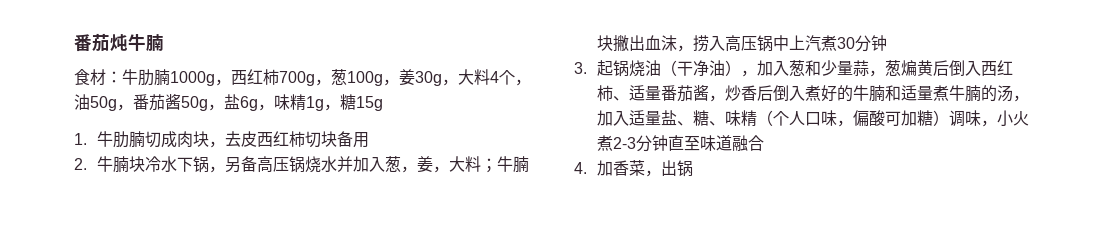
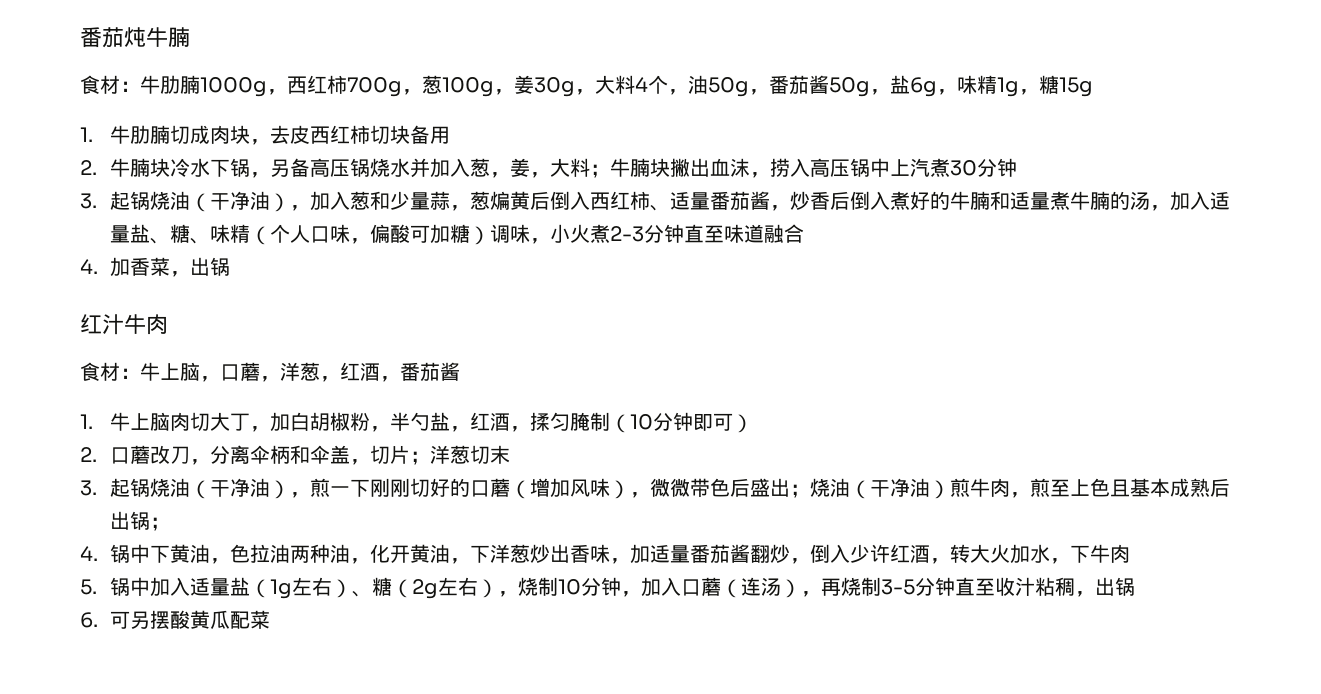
+ 红汁牛肉
+ 食材：牛上脑，口蘑，洋葱，红酒，番茄酱
+ 1.牛上脑肉切大丁，加白胡椒粉，半勺盐，红酒，揉匀腌制（10分钟即可）
+ 2.口蘑改刀，分离伞柄和伞盖，切片；洋葱切末
+ 3.起锅烧油（干净油），煎一下刚刚切好的口蘑（增加风味），微微带色后盛出；烧油（干净油）煎牛肉，煎至上色且基本成熟后出锅；
+ 4.锅中下黄油，色拉油两种油，化开黄油，下洋葱炒出香味，加适量番茄酱翻炒，倒入少许红酒，转大火加水，下牛肉
+ 5.锅中加入适量盐（1g左右）、糖（2g左右），烧制10分钟，加入口蘑（连汤），再烧制3-5分钟直至收汁粘稠，出锅
+ 6.可另摆酸黄瓜配菜

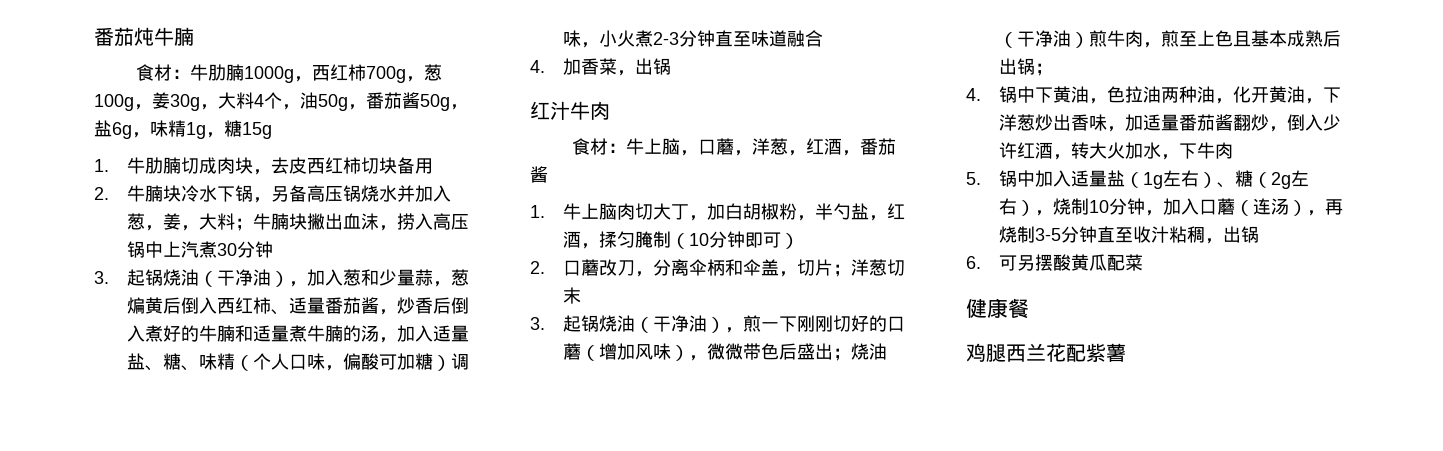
+ 健康餐
+ 鸡腿西兰花配紫薯

